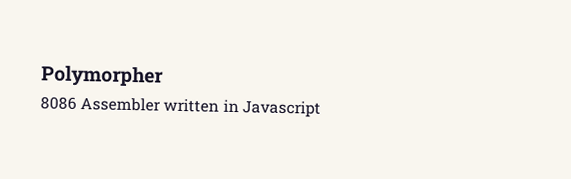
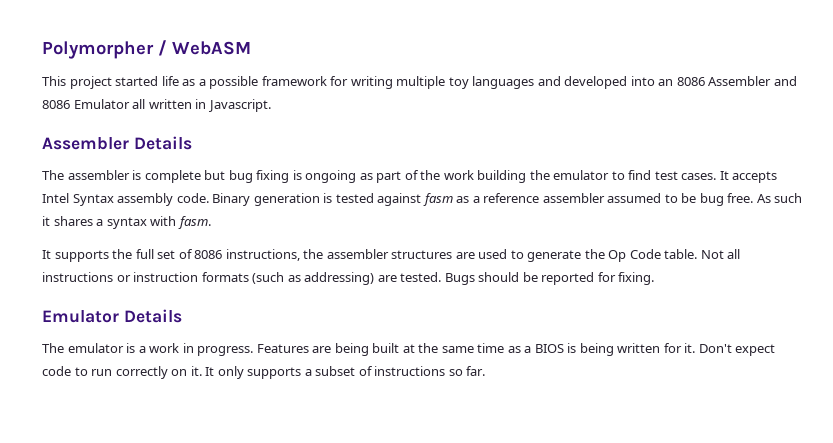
- Polymorpher
- 8086 Assembler written in Javascript
+ Polymorpher / WebASM
+ This project started life as a possible framework for writing multiple toy languages and developed into an 8086 Assembler and 8086 Emulator all written in Javascript.
+ Assembler Details
+ The assembler is complete but bug fixing is ongoing as part of the work building the emulator to find test cases. It accepts Intel Syntax assembly code. Binary generation is tested against fasm as a reference assembler assumed to be bug free. As such it shares a syntax with fasm.
+ It supports the full set of 8086 instructions, the assembler structures are used to generate the Op Code table. Not all instructions or instruction formats (such as addressing) are tested. Bugs should be reported for fixing.
+ Emulator Details
+ The emulator is a work in progress. Features are being built at the same time as a BIOS is being written for it. Don't expect code to run correctly on it. It only supports a subset of instructions so far.

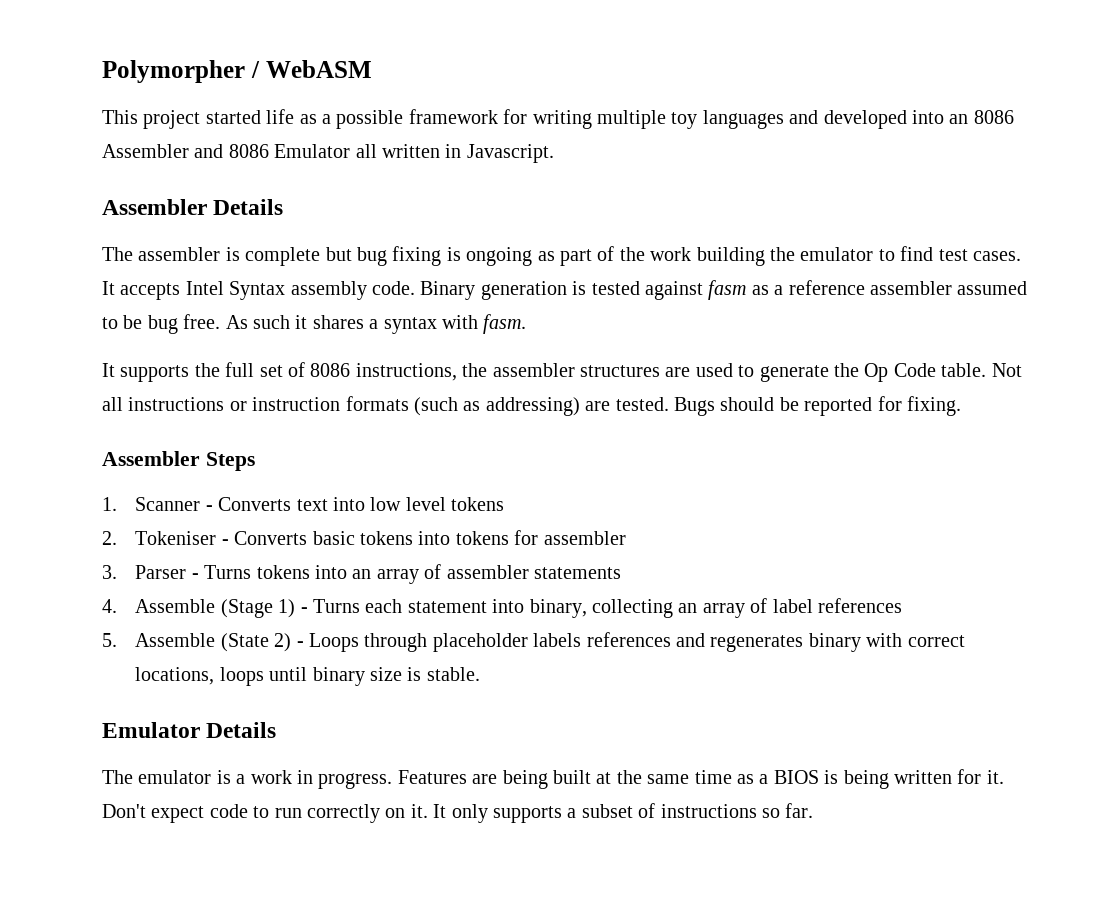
+ Assembler Steps
+ 1. Scanner - Converts text into low level tokens
+ 2. Tokeniser - Converts basic tokens into tokens for assembler
+ 3. Parser - Turns tokens into an array of assembler statements
+ 4. Assemble (Stage 1) - Turns each statement into binary, collecting an array of label references
+ 5. Assemble (State 2) - Loops through placeholder labels references and regenerates binary with correct locations, loops until binary size is stable.

